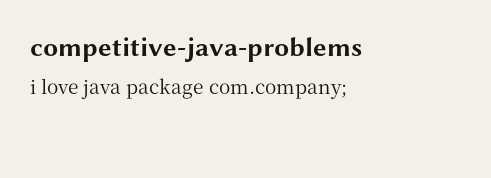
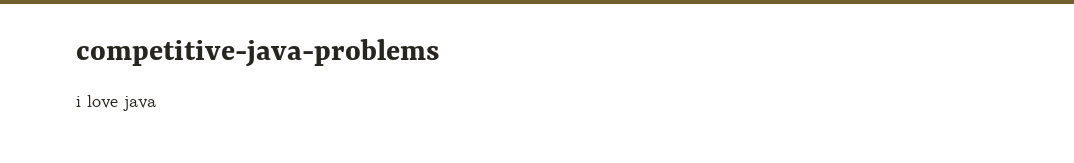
- i love java package com.company;
+ i love java

